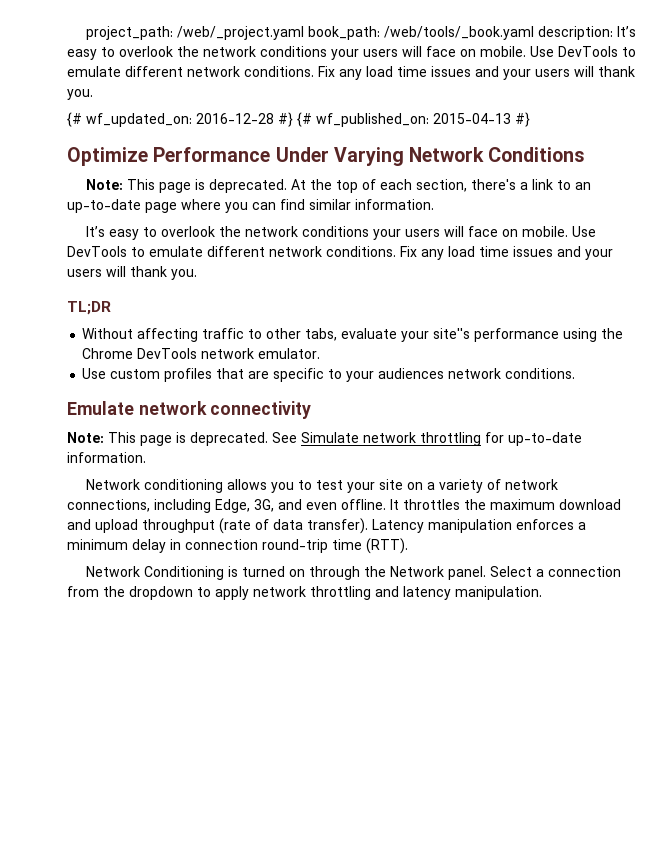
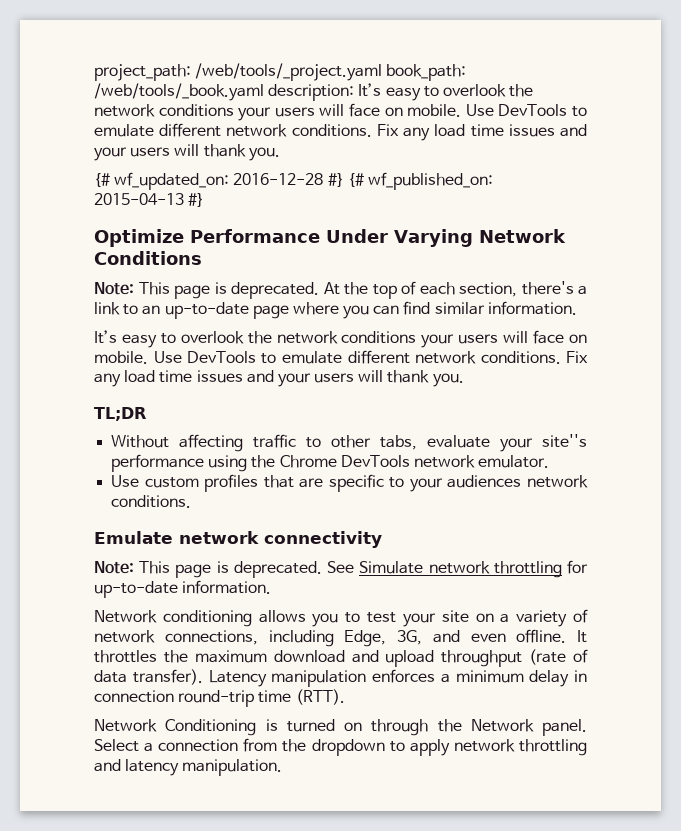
- project_path: /web/_project.yaml book_path: /web/tools/_book.yaml description: It’s easy to overlook the network conditions your users will face on mobile.
+ project_path: /web/tools/_project.yaml book_path: /web/tools/_book.yaml description: It’s easy to overlook the network conditions your users will face on mobile.

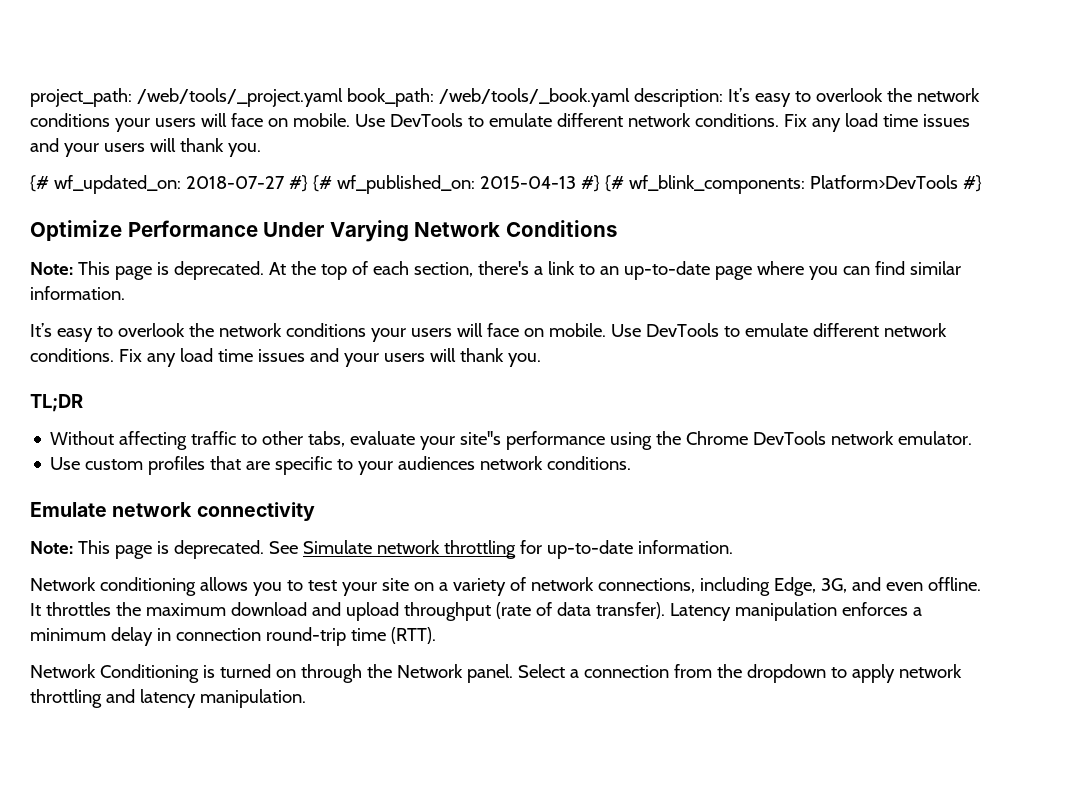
- {# wf_updated_on: 2016-12-28 #} {# wf_published_on: 2015-04-13 #}
+ {# wf_updated_on: 2018-07-27 #} {# wf_published_on: 2015-04-13 #} {# wf_blink_components: Platform>DevTools #}

